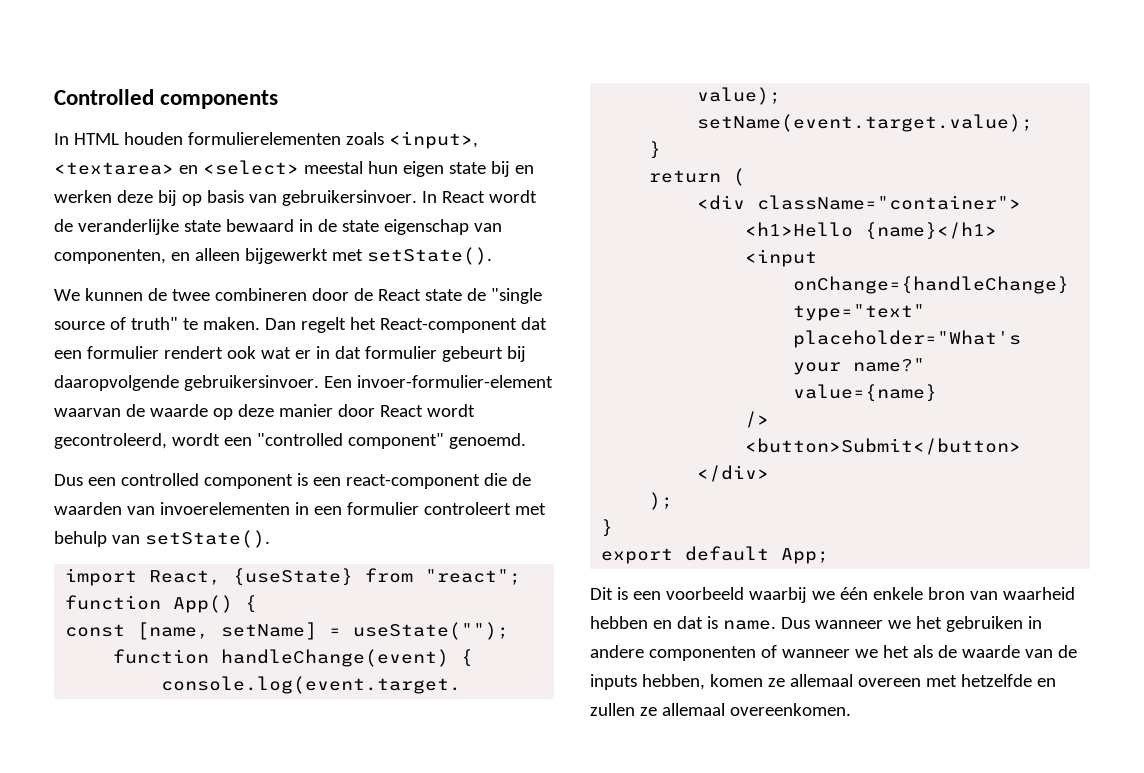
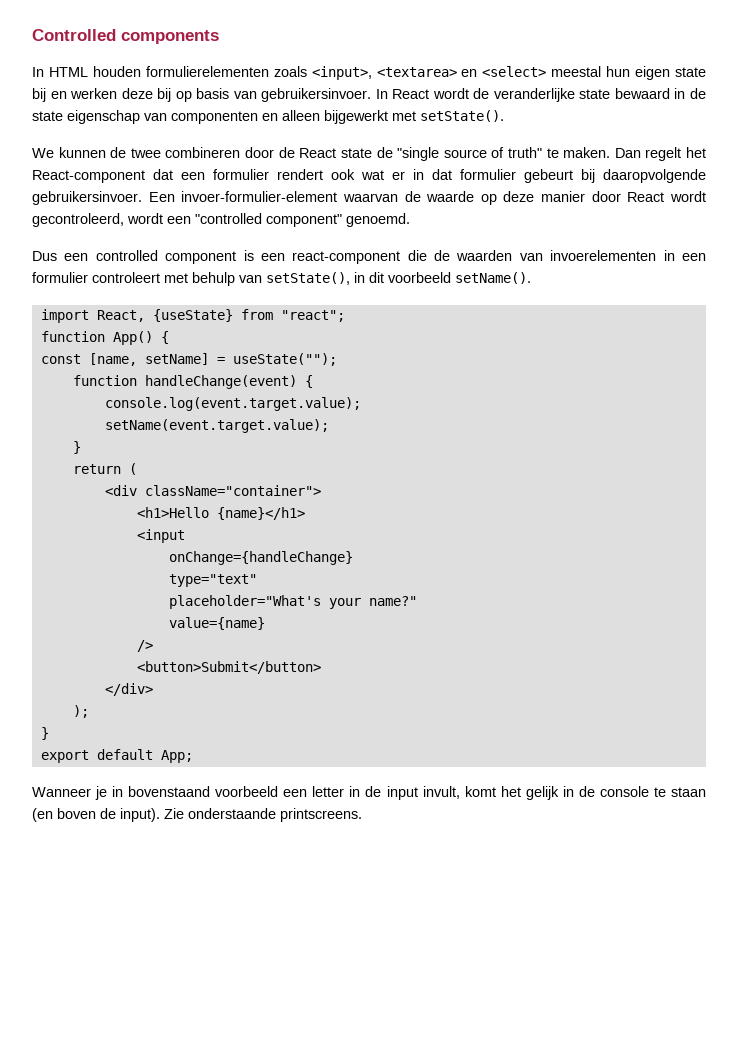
- In React wordt de veranderlijke state bewaard in de state eigenschap van componenten, en alleen bijgewerkt met setState().
+ In React wordt de veranderlijke state bewaard in de state eigenschap van componenten en alleen bijgewerkt met setState().
- Dus een controlled component is een react-component die de waarden van invoerelementen in een formulier controleert met behulp van setState().
+ Dus een controlled component is een react-component die de waarden van invoerelementen in een formulier controleert met behulp van setState(), in dit voorbeeld setName().
- Dit is een voorbeeld waarbij we één enkele bron van waarheid hebben en dat is name. Dus wanneer we het gebruiken in andere componenten of wanneer we het als de waarde van de inputs hebben, komen ze allemaal overeen met hetzelfde en zullen ze allemaal overeenkomen.
+ Wanneer je in bovenstaand voorbeeld een letter in de input invult, komt het gelijk in de console te staan (en boven de input). Zie onderstaande printscreens.

